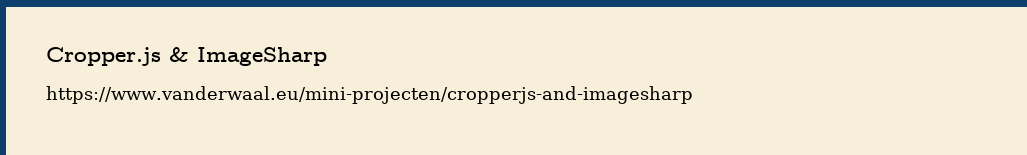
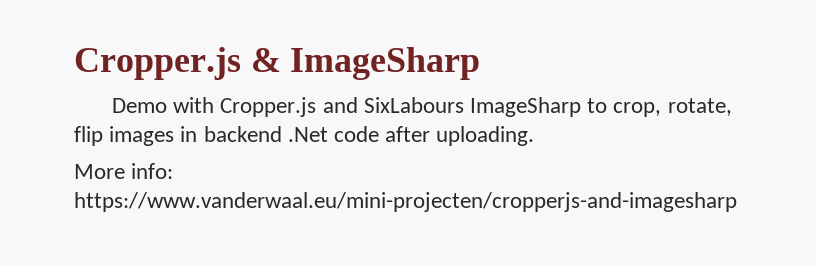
- https://www.vanderwaal.eu/mini-projecten/cropperjs-and-imagesharp
+ Demo with Cropper.js and SixLabours ImageSharp to crop, rotate, flip images in backend .Net code after uploading.
+ More info: https://www.vanderwaal.eu/mini-projecten/cropperjs-and-imagesharp

